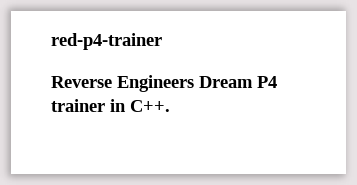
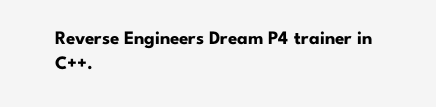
- red-p4-trainer

